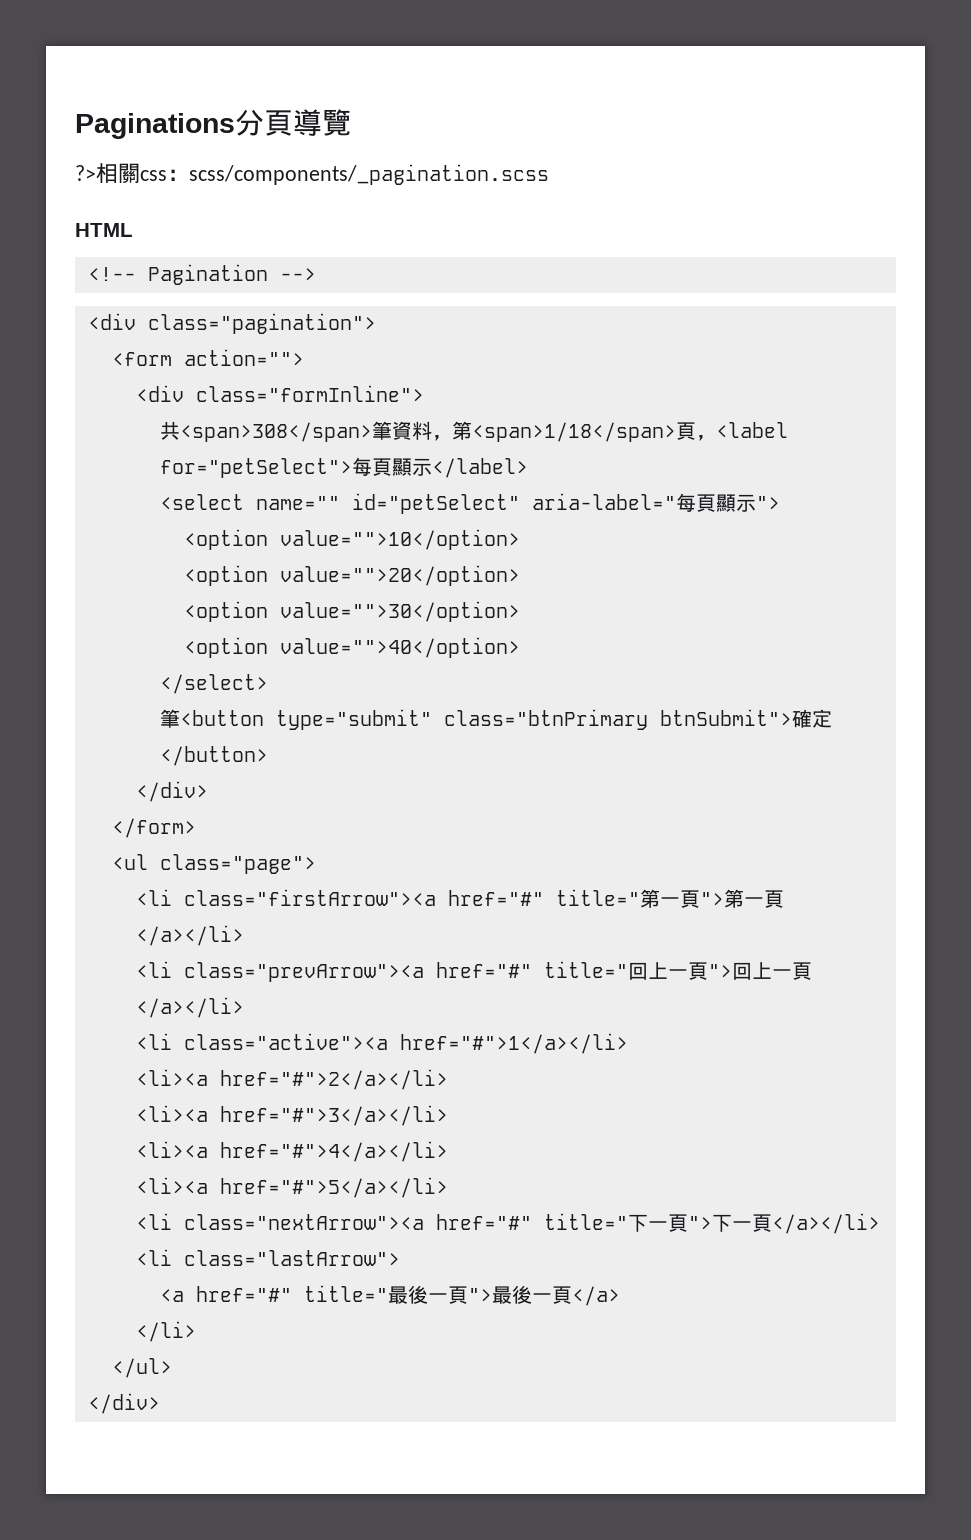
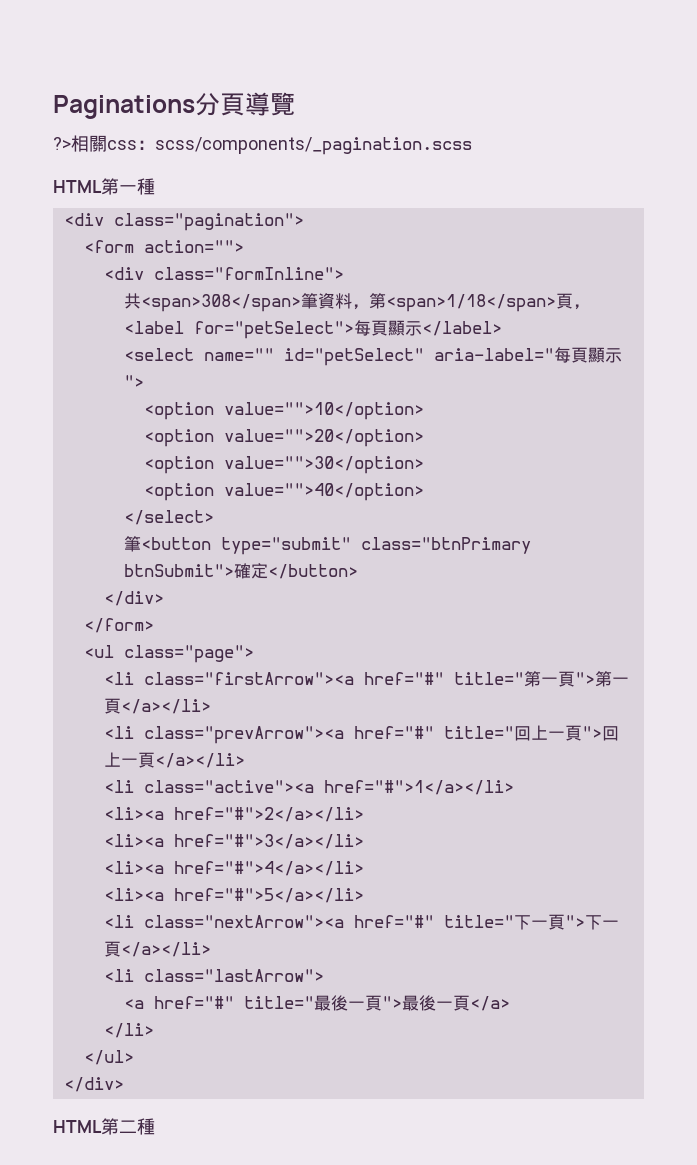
- HTML
- <!-- Pagination -->
+ HTML第一種
+ HTML第二種

